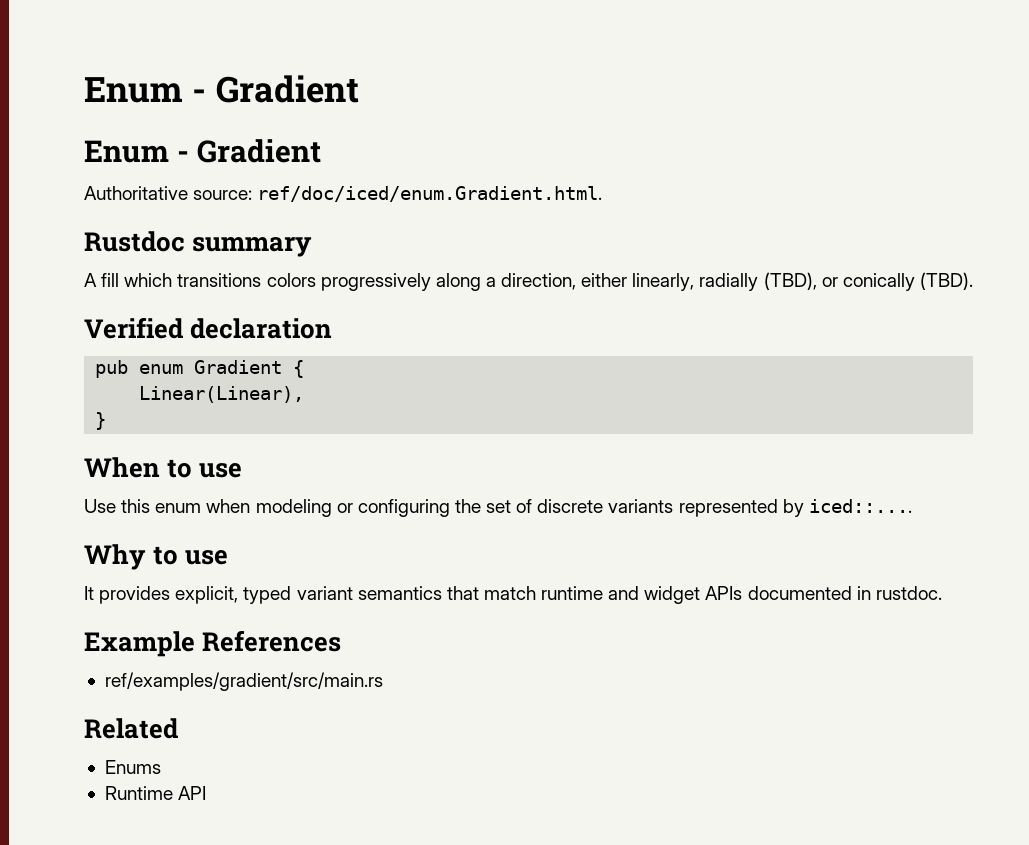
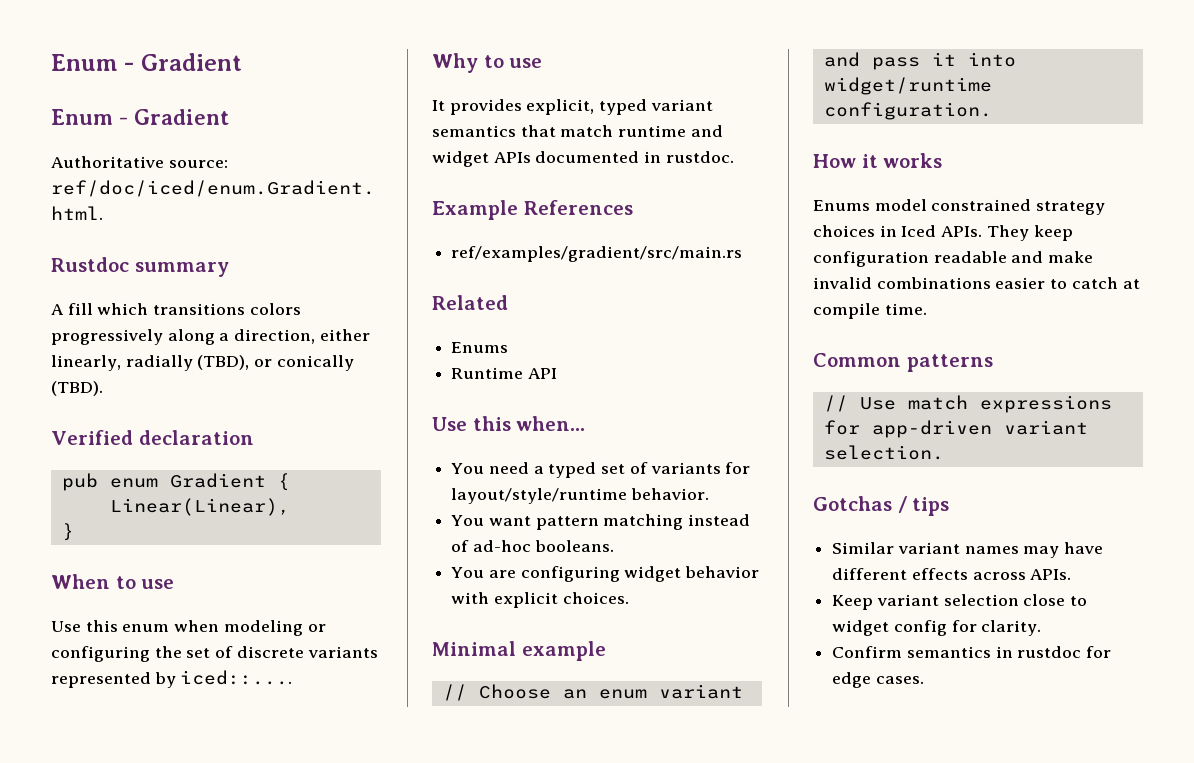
+ Use this when...
+ You need a typed set of variants for layout/style/runtime behavior.
+ You want pattern matching instead of ad-hoc booleans.
+ You are configuring widget behavior with explicit choices.
+ Minimal example
+ // Choose an enum variant and pass it into widget/runtime configuration.
+ How it works
+ Enums model constrained strategy choices in Iced APIs. They keep configuration readable and make invalid combinations easier to catch at compile time.
+ Common patterns
+ // Use match expressions for app-driven variant selection.
+ Gotchas / tips
+ Similar variant names may have different effects across APIs.
+ Keep variant selection close to widget config for clarity.
+ Confirm semantics in rustdoc for edge cases.

